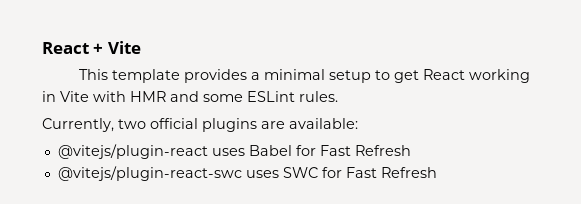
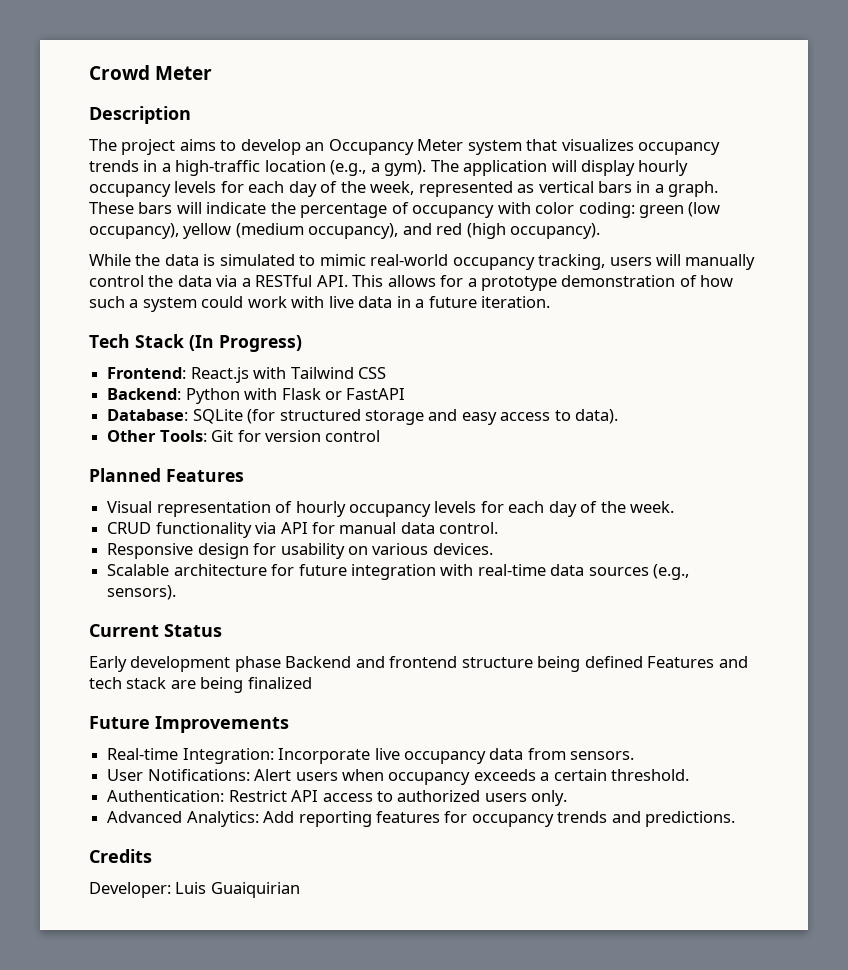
- React + Vite
- This template provides a minimal setup to get React working in Vite with HMR and some ESLint rules.
- Currently, two official plugins are available:
- @vitejs/plugin-react uses Babel for Fast Refresh
- @vitejs/plugin-react-swc uses SWC for Fast Refresh
+ Crowd Meter
+ Description
+ The project aims to develop an Occupancy Meter system that visualizes occupancy trends in a high-traffic location (e.g., a gym). The application will display hourly occupancy levels for each day of the week, represented as vertical bars in a graph. These bars will indicate the percentage of occupancy with color coding: green (low occupancy), yellow (medium occupancy), and red (high occupancy).
+ While the data is simulated to mimic real-world occupancy tracking, users will manually control the data via a RESTful API. This allows for a prototype demonstration of how such a system could work with live data in a future iteration.
+ Tech Stack (In Progress)
+ Frontend: React.js with Tailwind CSS
+ Backend: Python with Flask or FastAPI
+ Database: SQLite (for structured storage and easy access to data).
+ Other Tools: Git for version control
+ Planned Features
+ Visual representation of hourly occupancy levels for each day of the week.
+ CRUD functionality via API for manual data control.
+ Responsive design for usability on various devices.
+ Scalable architecture for future integration with real-time data sources (e.g., sensors).
+ Current Status
+ Early development phase Backend and frontend structure being defined Features and tech stack are being finalized
+ Future Improvements
+ Real-time Integration: Incorporate live occupancy data from sensors.
+ User Notifications: Alert users when occupancy exceeds a certain threshold.
+ Authentication: Restrict API access to authorized users only.
+ Advanced Analytics: Add reporting features for occupancy trends and predictions.
+ Credits
+ Developer: Luis Guaiquirian

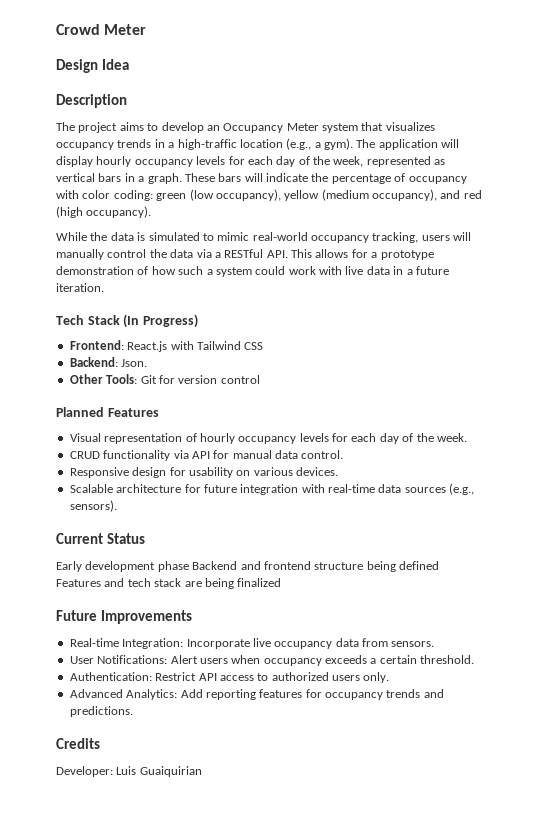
+ Design Idea
- Backend: Python with Flask or FastAPI
- Database: SQLite (for structured storage and easy access to data).
+ Backend: Json.

